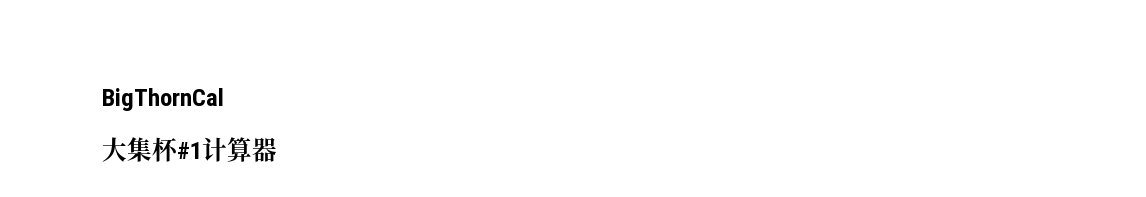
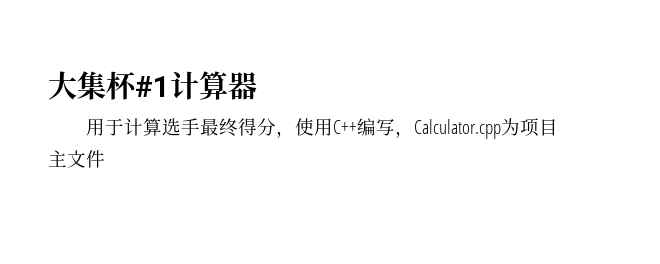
- BigThornCal
+ 用于计算选手最终得分，使用C++编写，Calculator.cpp为项目主文件

